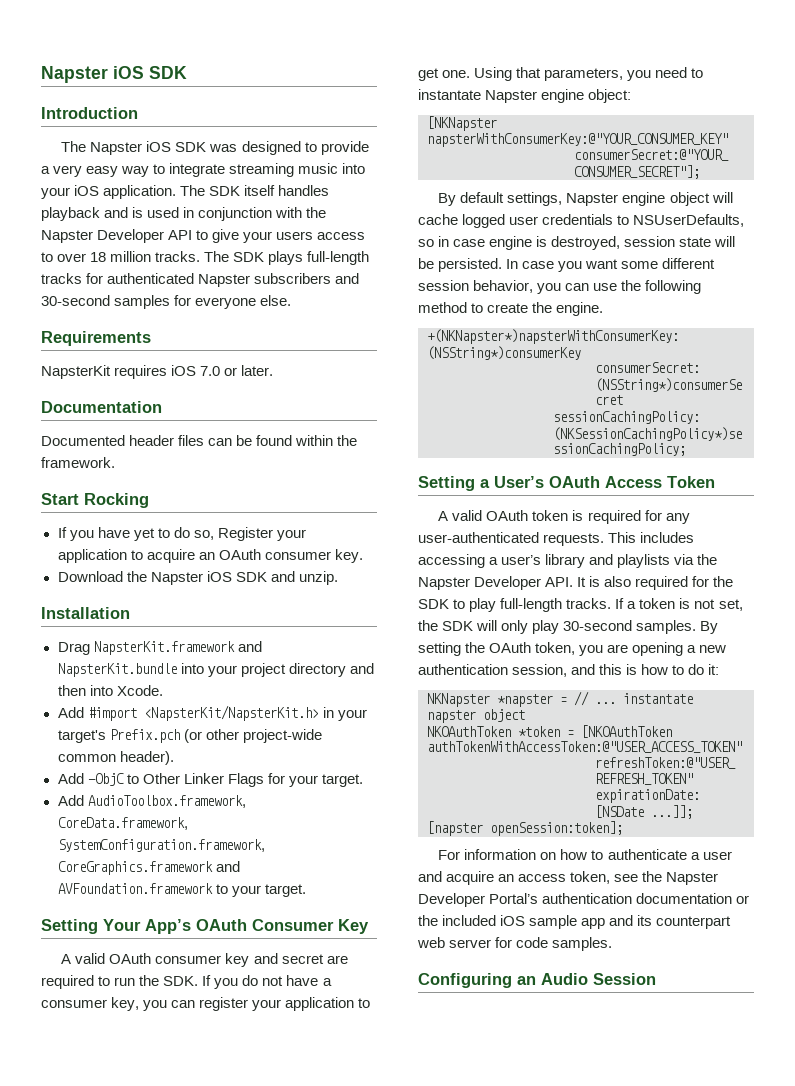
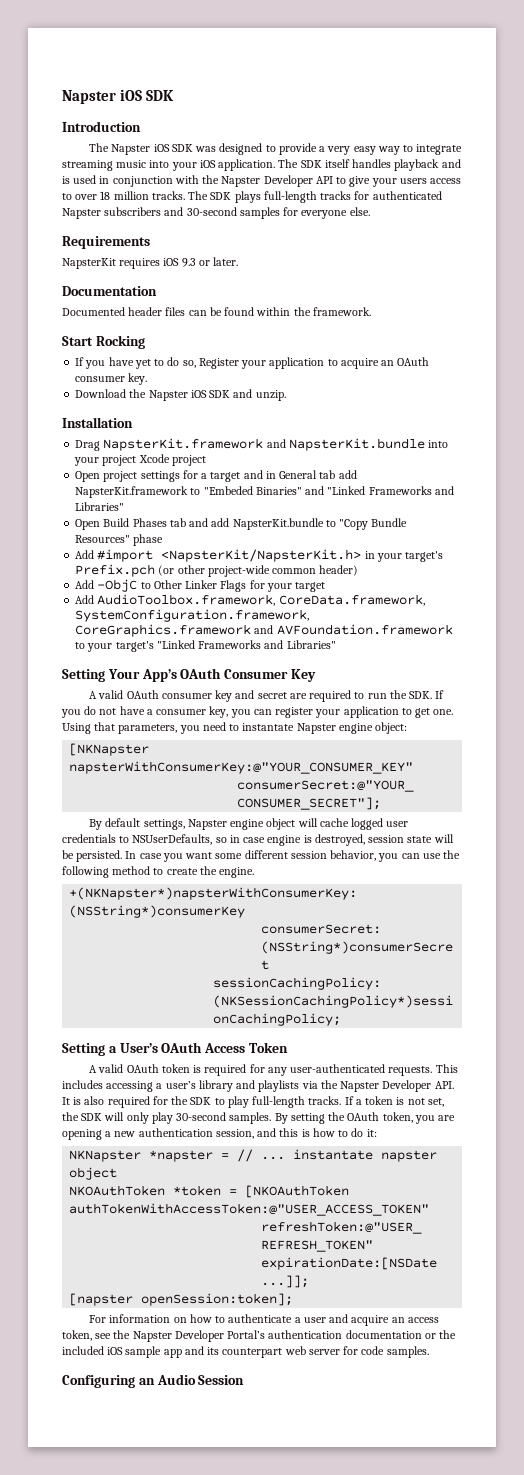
- NapsterKit requires iOS 7.0 or later.
+ NapsterKit requires iOS 9.3 or later.
- Drag NapsterKit.framework and NapsterKit.bundle into your project directory and then into Xcode.
+ Drag NapsterKit.framework and NapsterKit.bundle into your project Xcode project
+ Open project settings for a target and in General tab add NapsterKit.framework to "Embeded Binaries" and "Linked Frameworks and Libraries"
+ Open Build Phases tab and add NapsterKit.bundle to "Copy Bundle Resources" phase
- Add #import <NapsterKit/NapsterKit.h> in your target's Prefix.pch (or other project-wide common header).
+ Add #import <NapsterKit/NapsterKit.h> in your target's Prefix.pch (or other project-wide common header)
- Add -ObjC to Other Linker Flags for your target.
+ Add -ObjC to Other Linker Flags for your target
- Add AudioToolbox.framework, CoreData.framework, SystemConfiguration.framework, CoreGraphics.framework and AVFoundation.framework to your target.
+ Add AudioToolbox.framework, CoreData.framework, SystemConfiguration.framework, CoreGraphics.framework and AVFoundation.framework to your target's "Linked Frameworks and Libraries"

